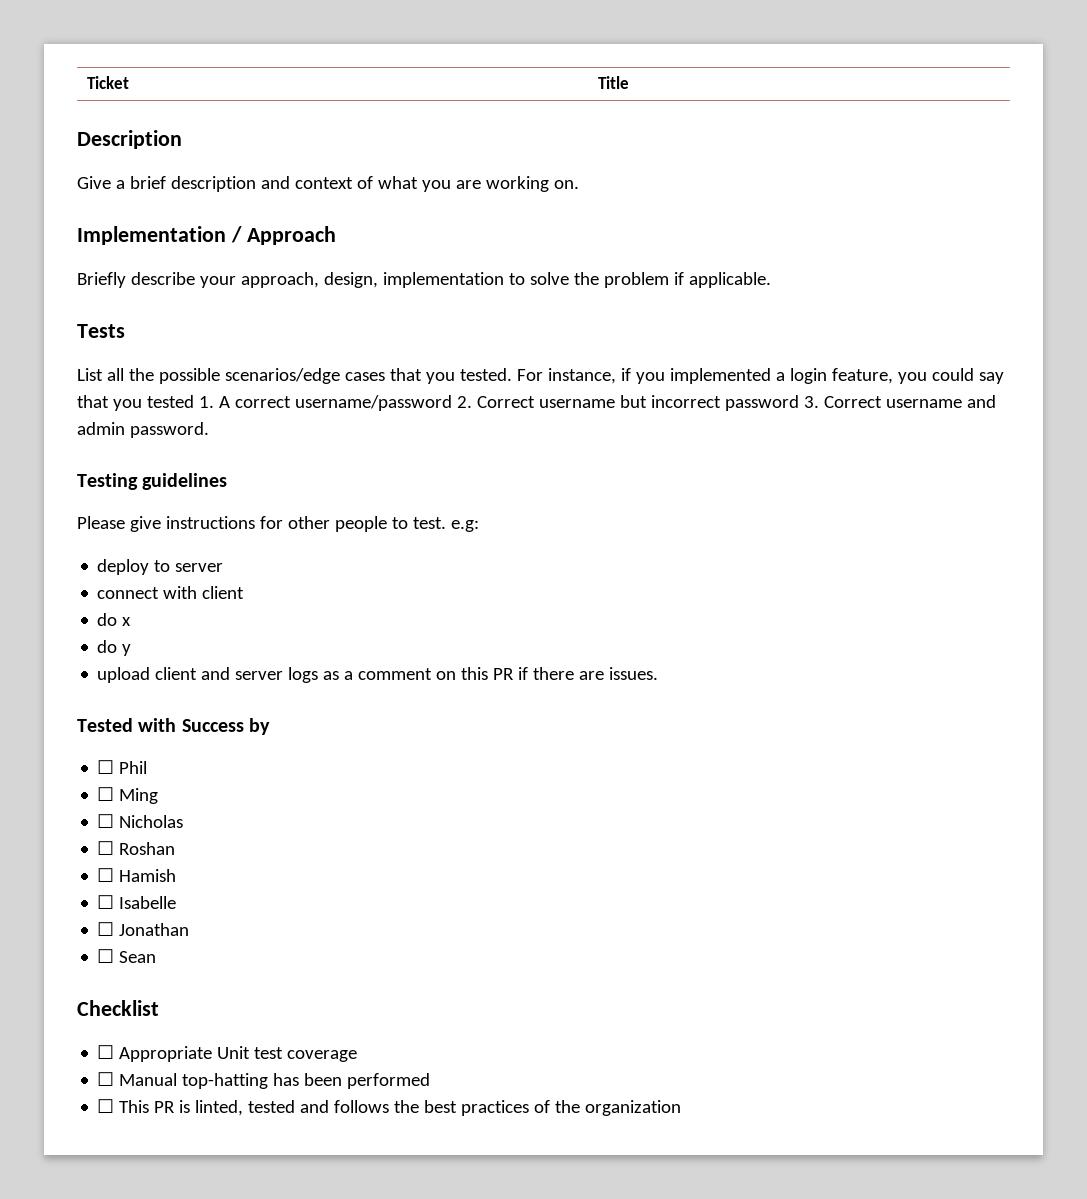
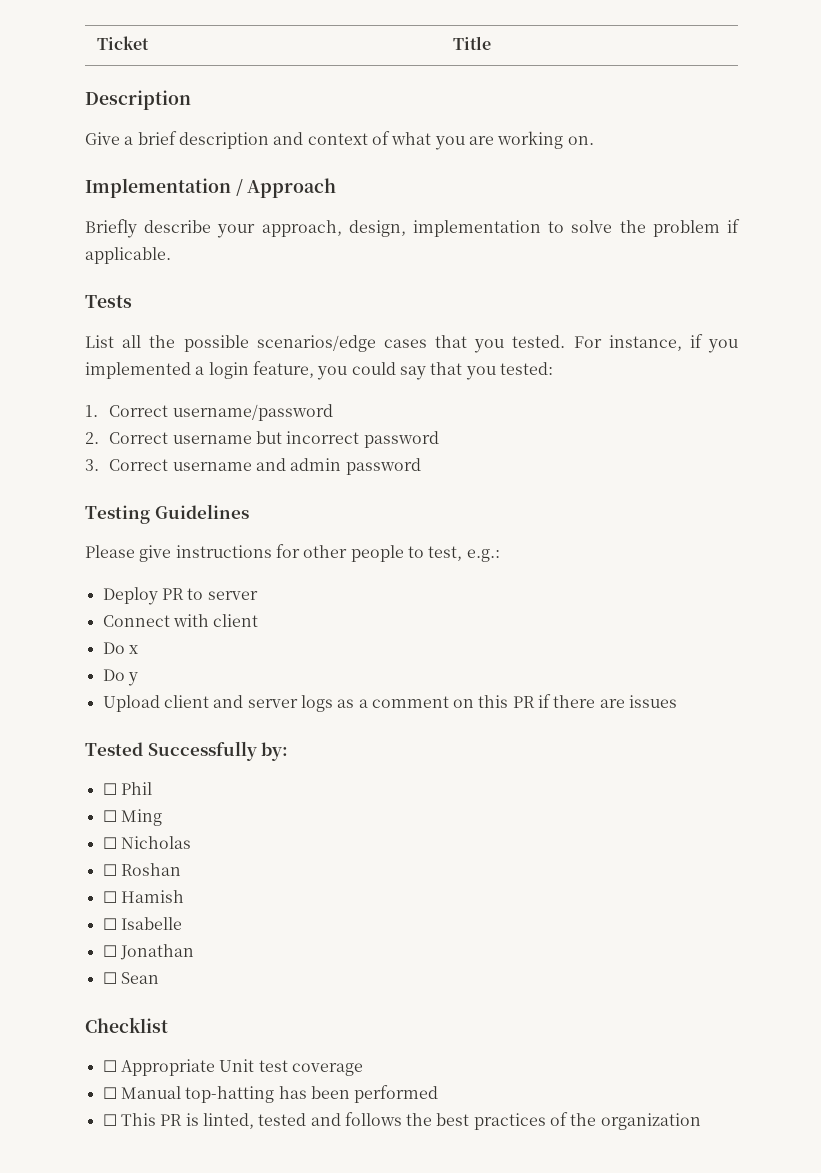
- For instance, if you implemented a login feature, you could say that you tested 1. A correct username/password 2. Correct username but incorrect password 3. Correct username and admin password.
+ For instance, if you implemented a login feature, you could say that you tested:
+ 1. Correct username/password
+ 2. Correct username but incorrect password
+ 3. Correct username and admin password
- Testing guidelines
+ Testing Guidelines
- Please give instructions for other people to test. e.g:
- deploy to server
+ Please give instructions for other people to test, e.g.:
+ Deploy PR to server
- connect with client
+ Connect with client
- do x
+ Do x
- do y
+ Do y
- upload client and server logs as a comment on this PR if there are issues.
+ Upload client and server logs as a comment on this PR if there are issues
- Tested with Success by
+ Tested Successfully by:

